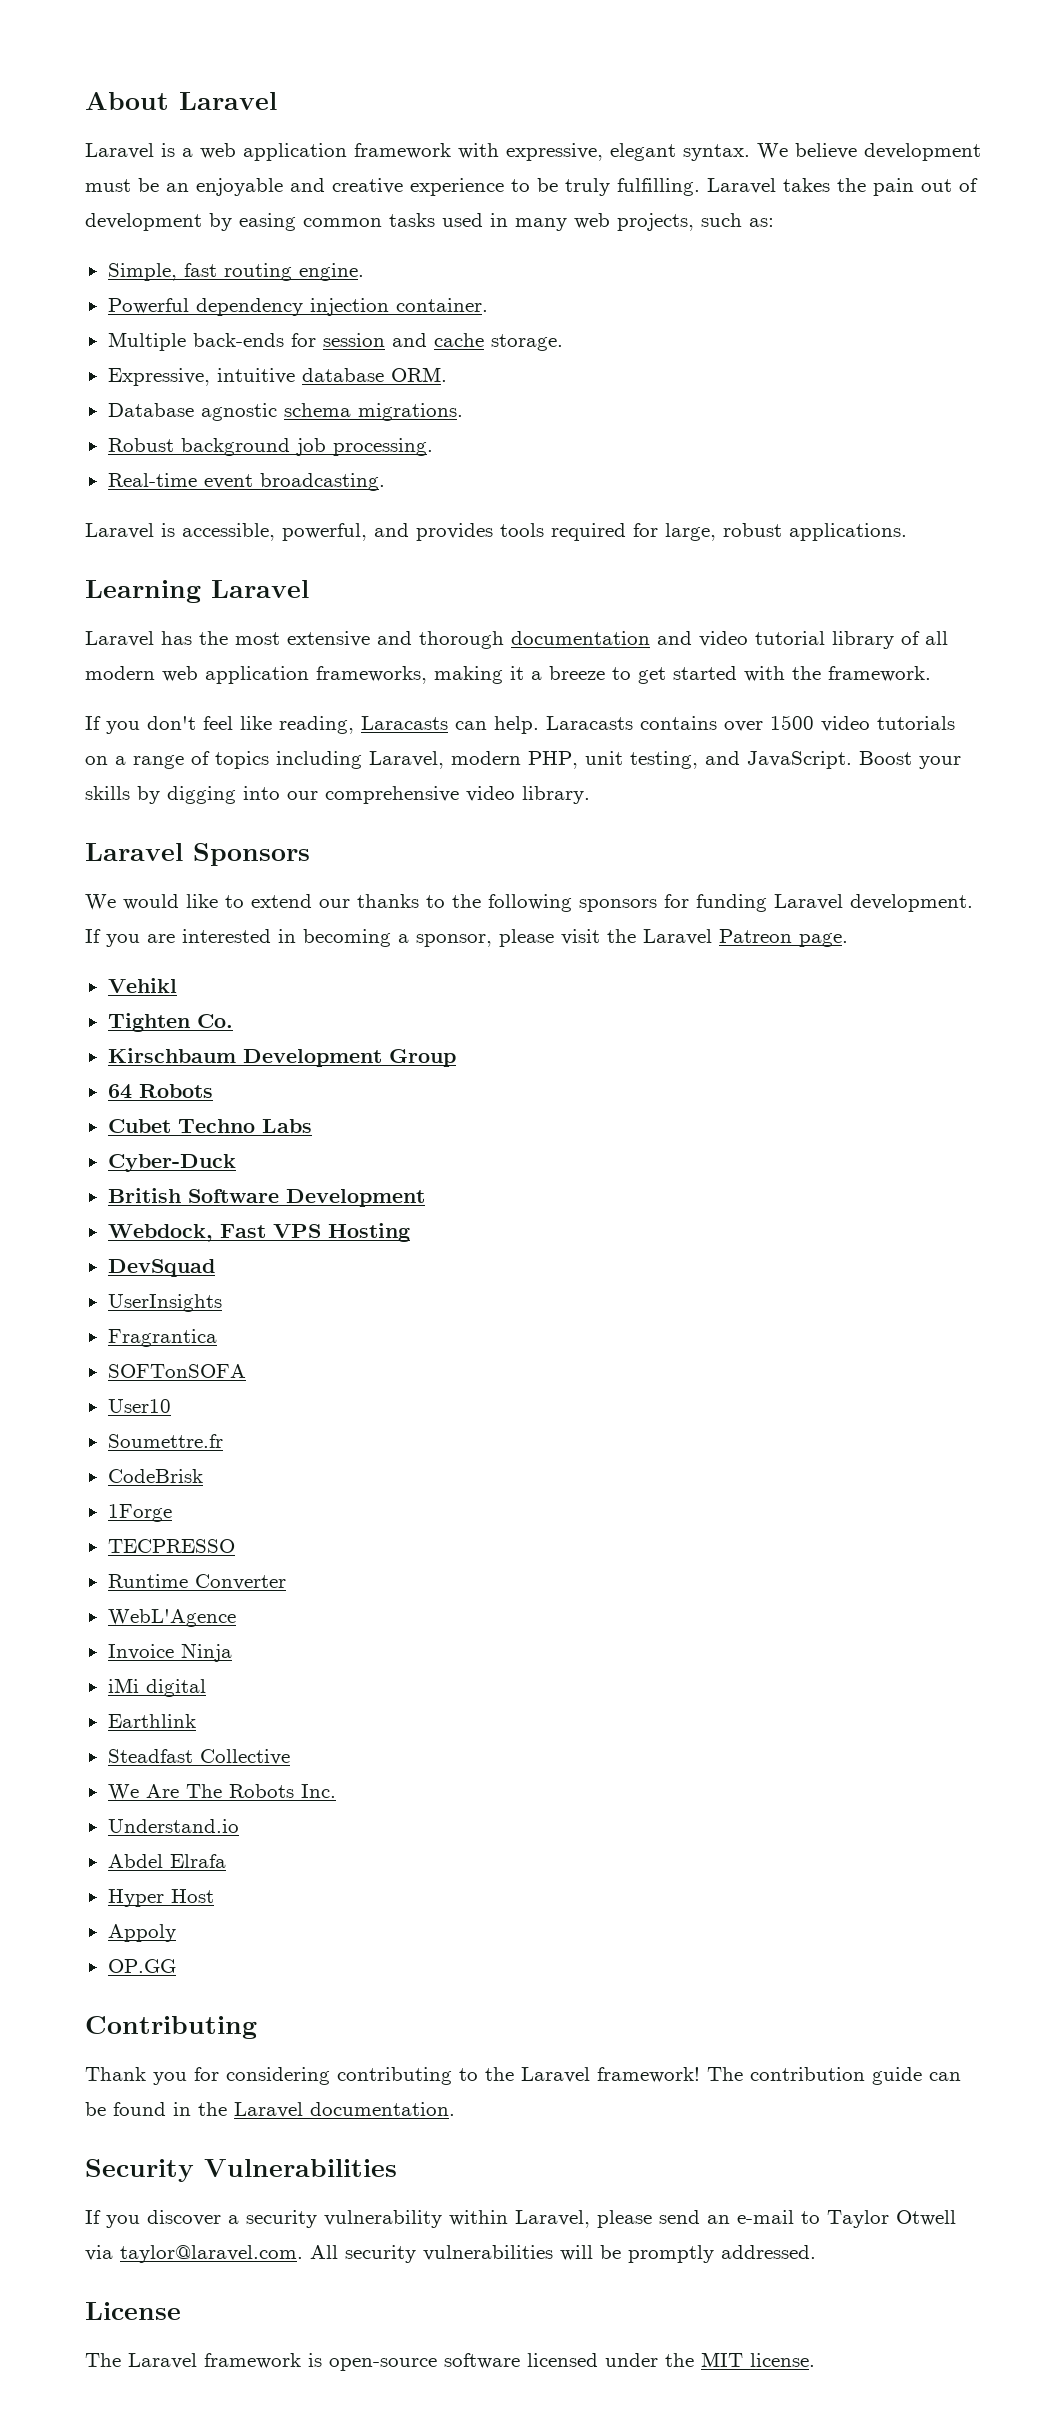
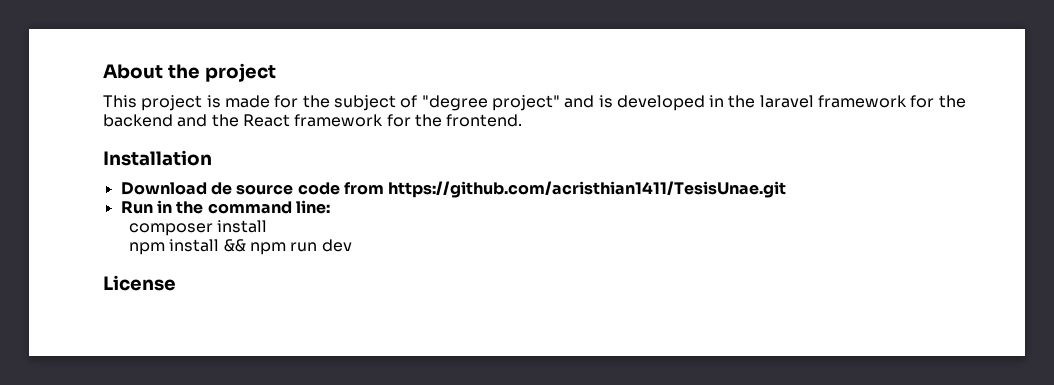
- About Laravel
- Laravel is a web application framework with expressive, elegant syntax. We believe development must be an enjoyable and creative experience to be truly fulfilling. Laravel takes the pain out of development by easing common tasks used in many web projects, such as:
- Simple, fast routing engine.
- Powerful dependency injection container.
- Multiple back-ends for session and cache storage.
- Expressive, intuitive database ORM.
- Database agnostic schema migrations.
- Robust background job processing.
- Real-time event broadcasting.
- Laravel is accessible, powerful, and provides tools required for large, robust applications.
- Learning Laravel
- Laravel has the most extensive and thorough documentation and video tutorial library of all modern web application frameworks, making it a breeze to get started with the framework.
- If you don't feel like reading, Laracasts can help. Laracasts contains over 1500 video tutorials on a range of topics including Laravel, modern PHP, unit testing, and JavaScript. Boost your skills by digging into our comprehensive video library.
- Laravel Sponsors
- We would like to extend our thanks to the following sponsors for funding Laravel development. If you are interested in becoming a sponsor, please visit the Laravel Patreon page.
- Vehikl
- Tighten Co.
- Kirschbaum Development Group
- 64 Robots
- Cubet Techno Labs
- Cyber-Duck
- British Software Development
- Webdock, Fast VPS Hosting
- DevSquad
- UserInsights
- Fragrantica
- SOFTonSOFA
- User10
- Soumettre.fr
- CodeBrisk
- 1Forge
- TECPRESSO
- Runtime Converter
- WebL'Agence
- Invoice Ninja
- iMi digital
- Earthlink
- Steadfast Collective
- We Are The Robots Inc.
- Understand.io
- Abdel Elrafa
- Hyper Host
- Appoly
- OP.GG
- Contributing
- Thank you for considering contributing to the Laravel framework! The contribution guide can be found in the Laravel documentation.
- Security Vulnerabilities
- If you discover a security vulnerability within Laravel, please send an e-mail to Taylor Otwell via taylor@laravel.com. All security vulnerabilities will be promptly addressed.
+ About the project
+ This project is made for the subject of "degree project" and is developed in the laravel framework for the backend and the React framework for the frontend.
+ Installation
+ Download de source code from https://github.com/acristhian1411/TesisUnae.git
+ Run in the command line:
+ composer install
+ npm install && npm run dev
  License
- The Laravel framework is open-source software licensed under the MIT license.

